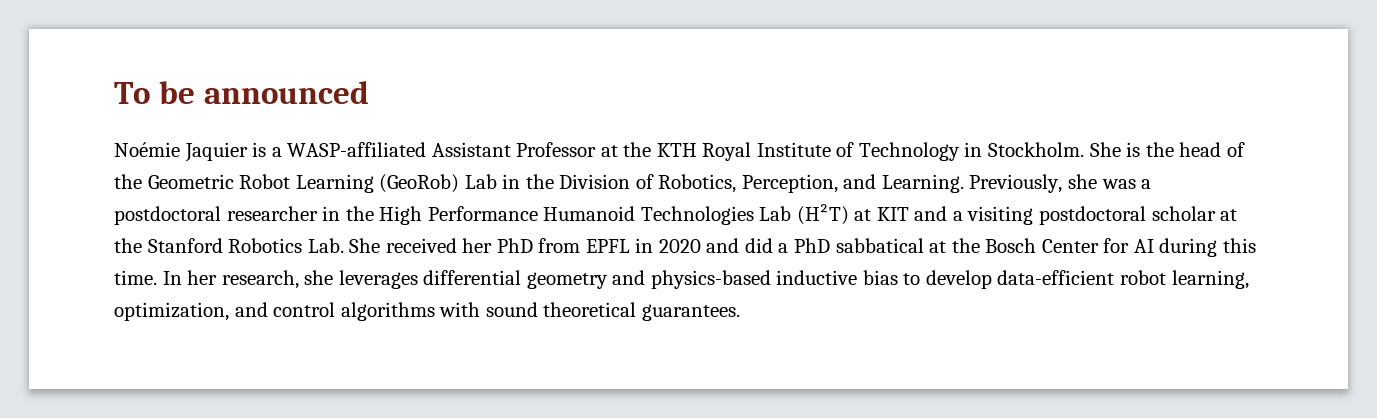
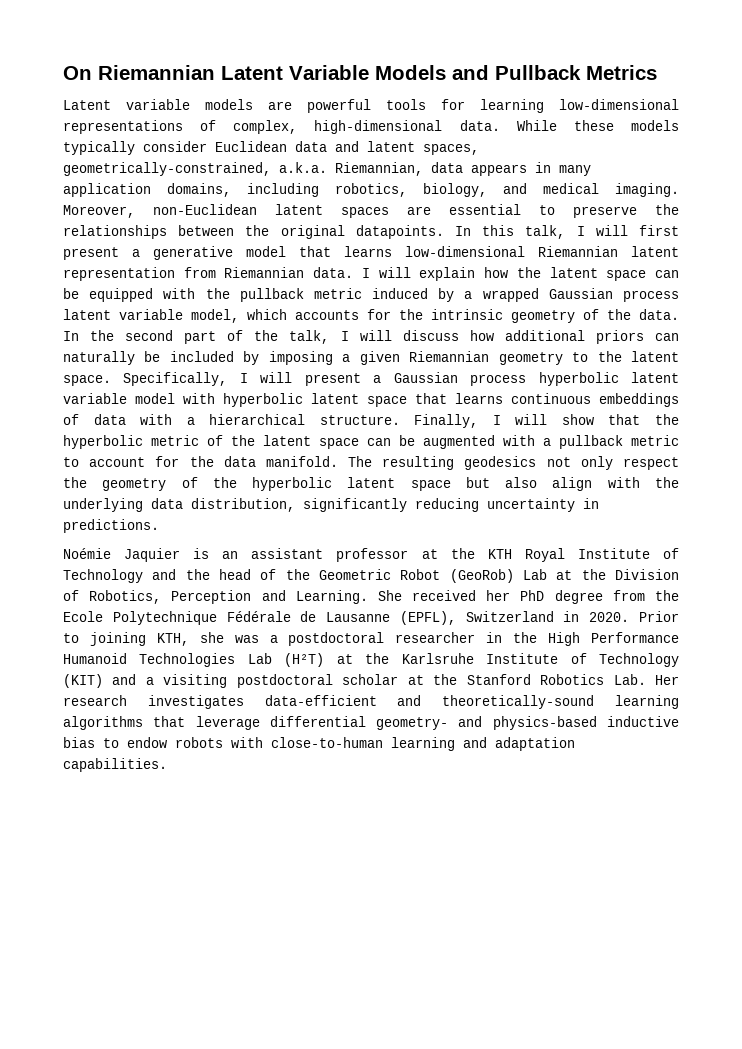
- To be announced
+ On Riemannian Latent Variable Models and Pullback Metrics
+ Latent variable models are powerful tools for learning low-dimensional representations of complex, high-dimensional data. While these models typically consider Euclidean data and latent spaces, geometrically-constrained, a.k.a. Riemannian, data appears in many application domains, including robotics, biology, and medical imaging. Moreover, non-Euclidean latent spaces are essential to preserve the relationships between the original datapoints. In this talk, I will first present a generative model that learns low-dimensional Riemannian latent representation from Riemannian data. I will explain how the latent space can be equipped with the pullback metric induced by a wrapped Gaussian process latent variable model, which accounts for the intrinsic geometry of the data. In the second part of the talk, I will discuss how additional priors can naturally be included by imposing a given Riemannian geometry to the latent space. Specifically, I will present a Gaussian process hyperbolic latent variable model with hyperbolic latent space that learns continuous embeddings of data with a hierarchical structure. Finally, I will show that the hyperbolic metric of the latent space can be augmented with a pullback metric to account for the data manifold. The resulting geodesics not only respect the geometry of the hyperbolic latent space but also align with the underlying data distribution, significantly reducing uncertainty in predictions.
- Noémie Jaquier is a WASP-affiliated Assistant Professor at the KTH Royal Institute of Technology in Stockholm. She is the head of the Geometric Robot Learning (GeoRob) Lab in the Division of Robotics, Perception, and Learning.
+ Noémie Jaquier is an assistant professor at the KTH Royal Institute of Technology and the head of the Geometric Robot (GeoRob) Lab at the Division of Robotics, Perception and Learning.
- Previously, she was a postdoctoral researcher in the High Performance Humanoid Technologies Lab (H²T) at KIT and a visiting postdoctoral scholar at the Stanford Robotics Lab. She received her PhD from EPFL in 2020 and did a PhD sabbatical at the Bosch Center for AI during this time. In her research, she leverages differential geometry and physics-based inductive bias to develop data-efficient robot learning, optimization, and control algorithms with sound theoretical guarantees.
+ She received her PhD degree from the Ecole Polytechnique Fédérale de Lausanne (EPFL), Switzerland in 2020. Prior to joining KTH, she was a postdoctoral researcher in the High Performance Humanoid Technologies Lab (H²T) at the Karlsruhe Institute of Technology (KIT) and a visiting postdoctoral scholar at the Stanford Robotics Lab. Her research investigates data-efficient and theoretically-sound learning algorithms that leverage differential geometry- and physics-based inductive bias to endow robots with close-to-human learning and adaptation capabilities.

